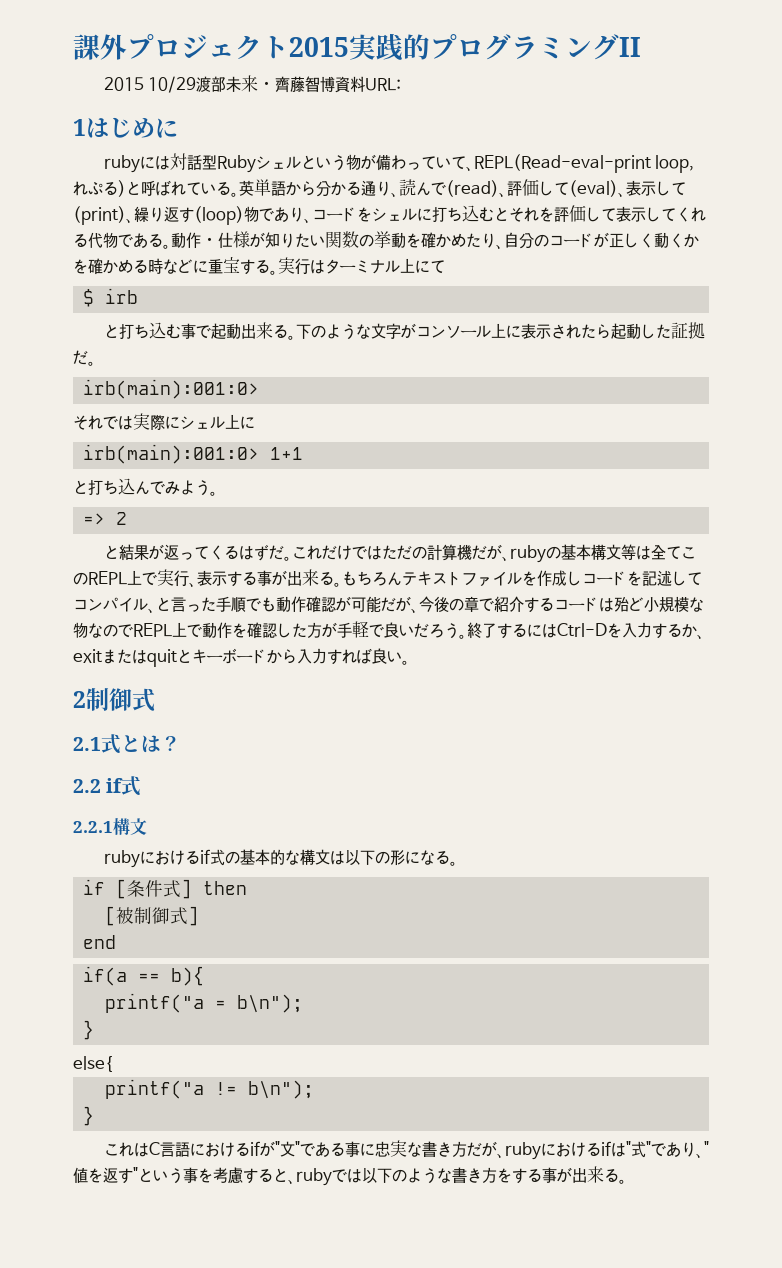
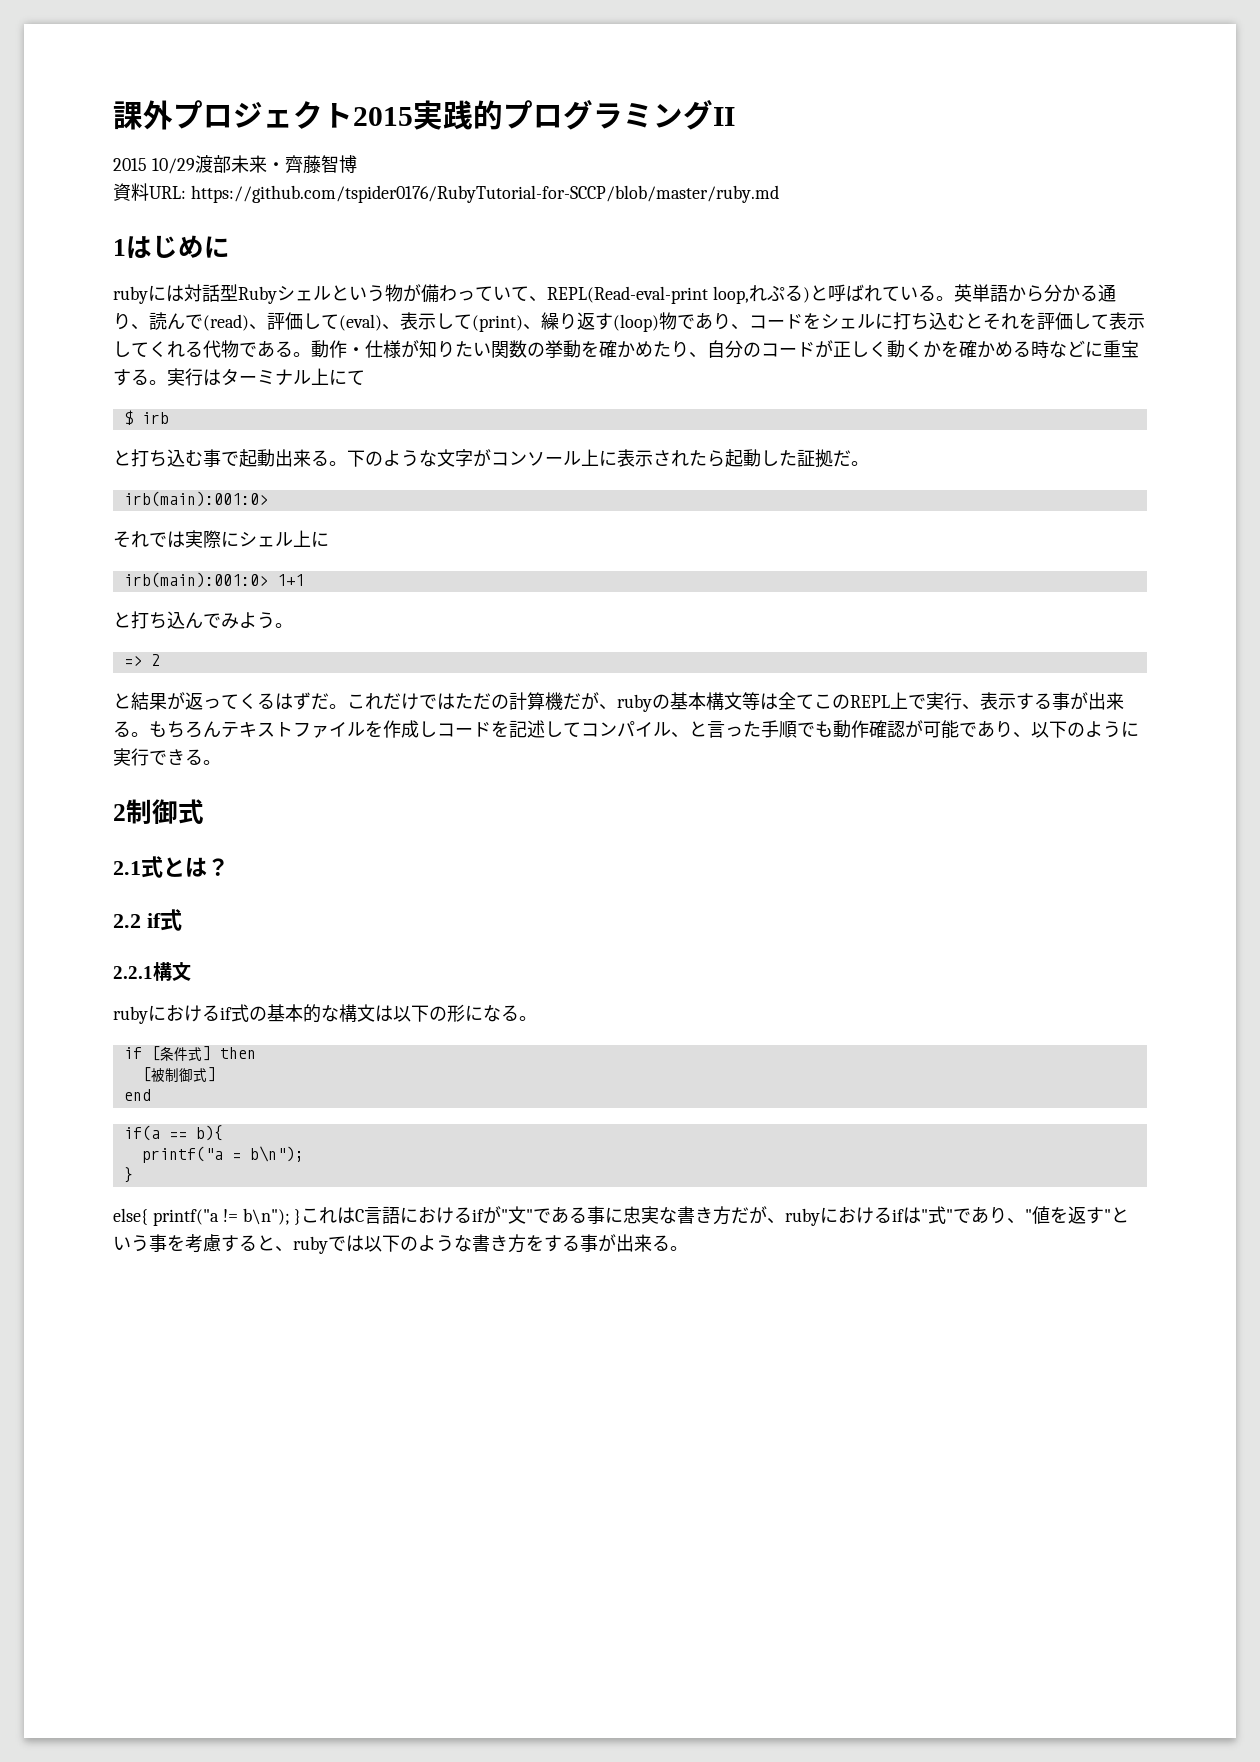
- 2015 10/29渡部未来・齊藤智博資料URL:
+ 2015 10/29渡部未来・齊藤智博
+ 資料URL: https://github.com/tspider0176/RubyTutorial-for-SCCP/blob/master/ruby.md
- もちろんテキストファイルを作成しコードを記述してコンパイル、と言った手順でも動作確認が可能だが、今後の章で紹介するコードは殆ど小規模な物なのでREPL上で動作を確認した方が手軽で良いだろう。終了するにはCtrl-Dを入力するか、exitまたはquitとキーボードから入力すれば良い。
+ もちろんテキストファイルを作成しコードを記述してコンパイル、と言った手順でも動作確認が可能であり、以下のように実行できる。
- else{
- printf("a != b\n");
- }
- これはC言語におけるifが"文"である事に忠実な書き方だが、rubyにおけるifは"式"であり、"値を返す"という事を考慮すると、rubyでは以下のような書き方をする事が出来る。
+ else{ printf("a != b\n"); }これはC言語におけるifが"文"である事に忠実な書き方だが、rubyにおけるifは"式"であり、"値を返す"という事を考慮すると、rubyでは以下のような書き方をする事が出来る。

